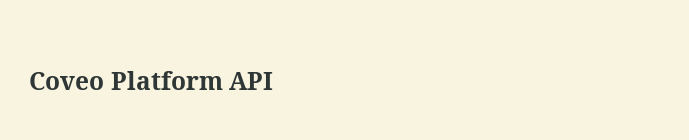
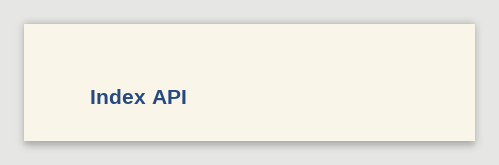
- Coveo Platform API
+ Index API

